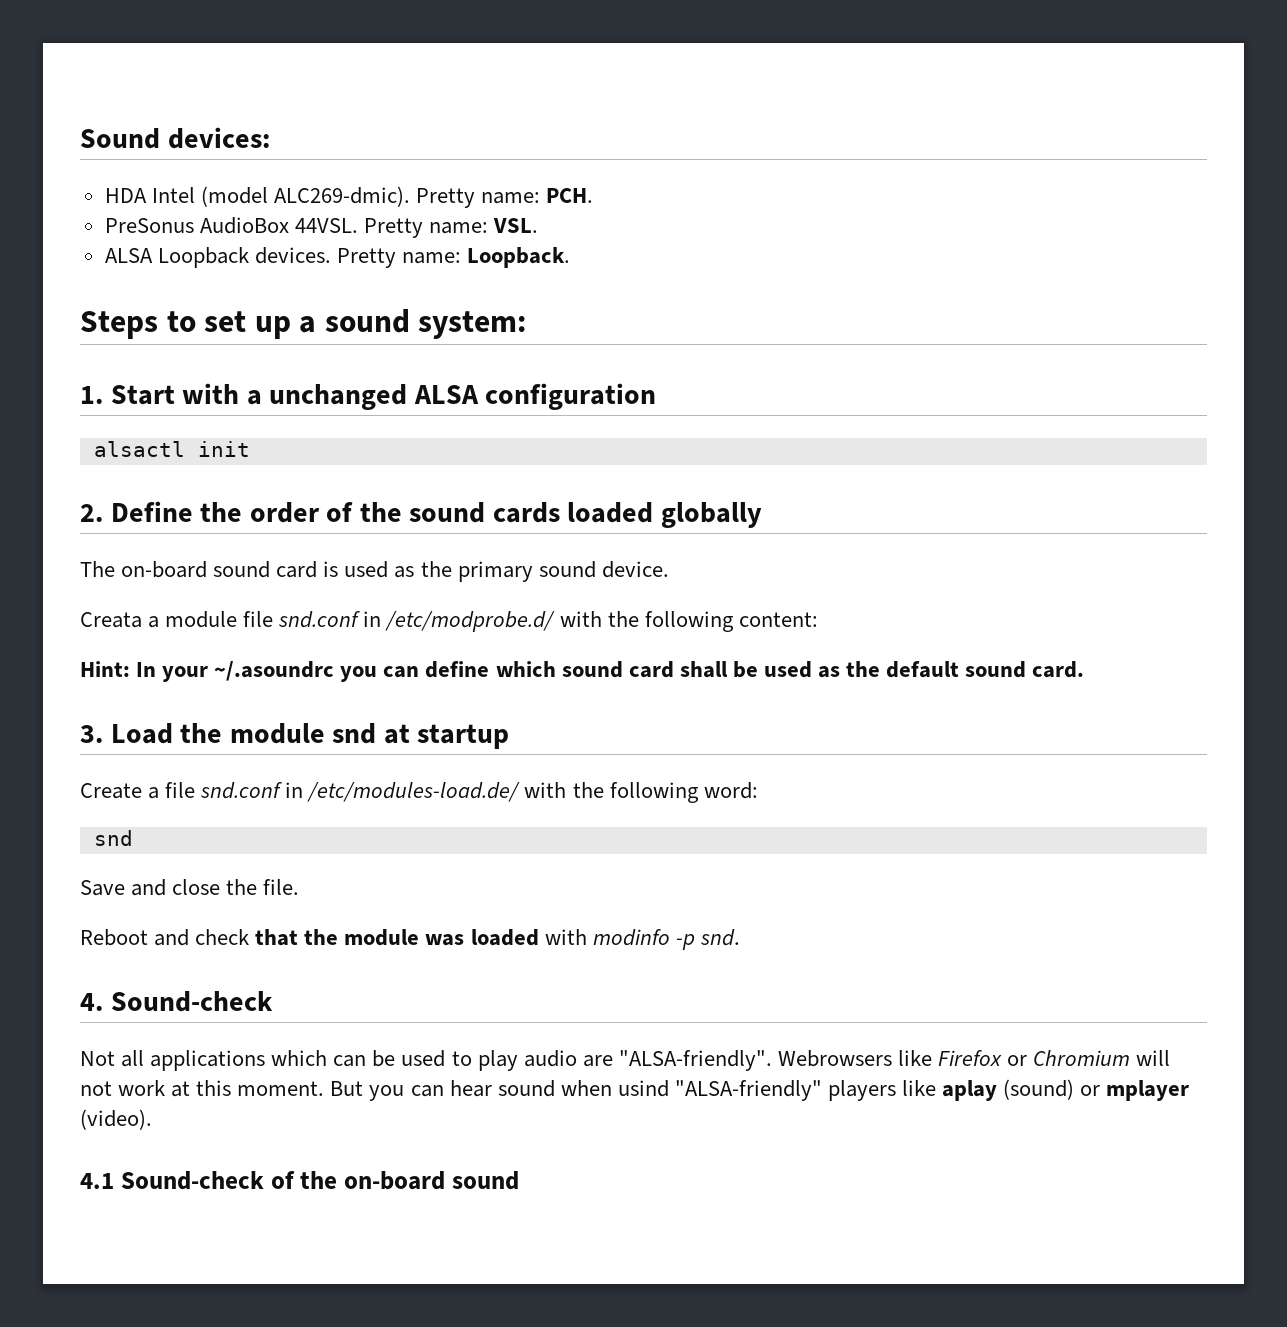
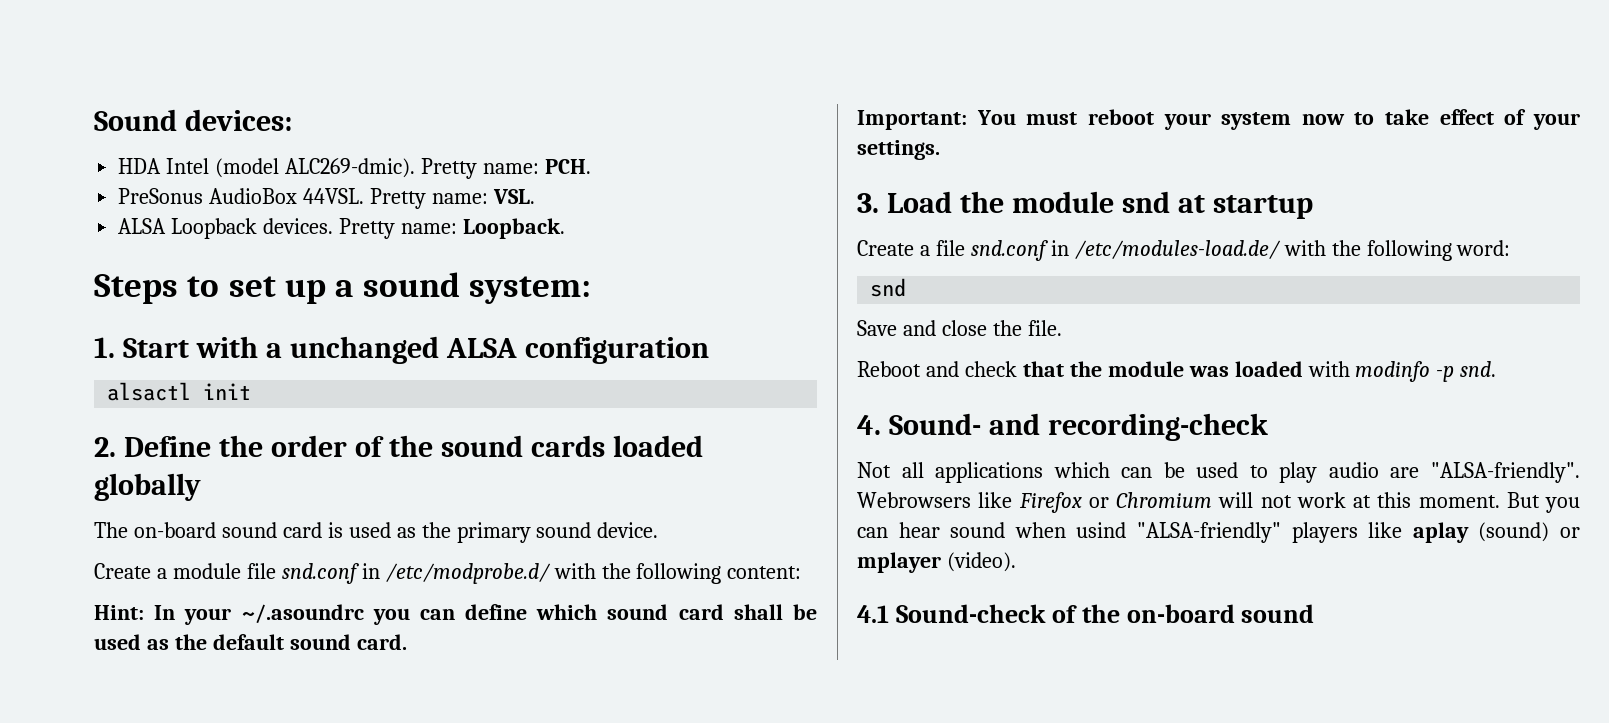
- Creata a module file snd.conf in /etc/modprobe.d/ with the following content:
+ Create a module file snd.conf in /etc/modprobe.d/ with the following content:
+ Important: You must reboot your system now to take effect of your settings.
- 4. Sound-check
+ 4. Sound- and recording-check

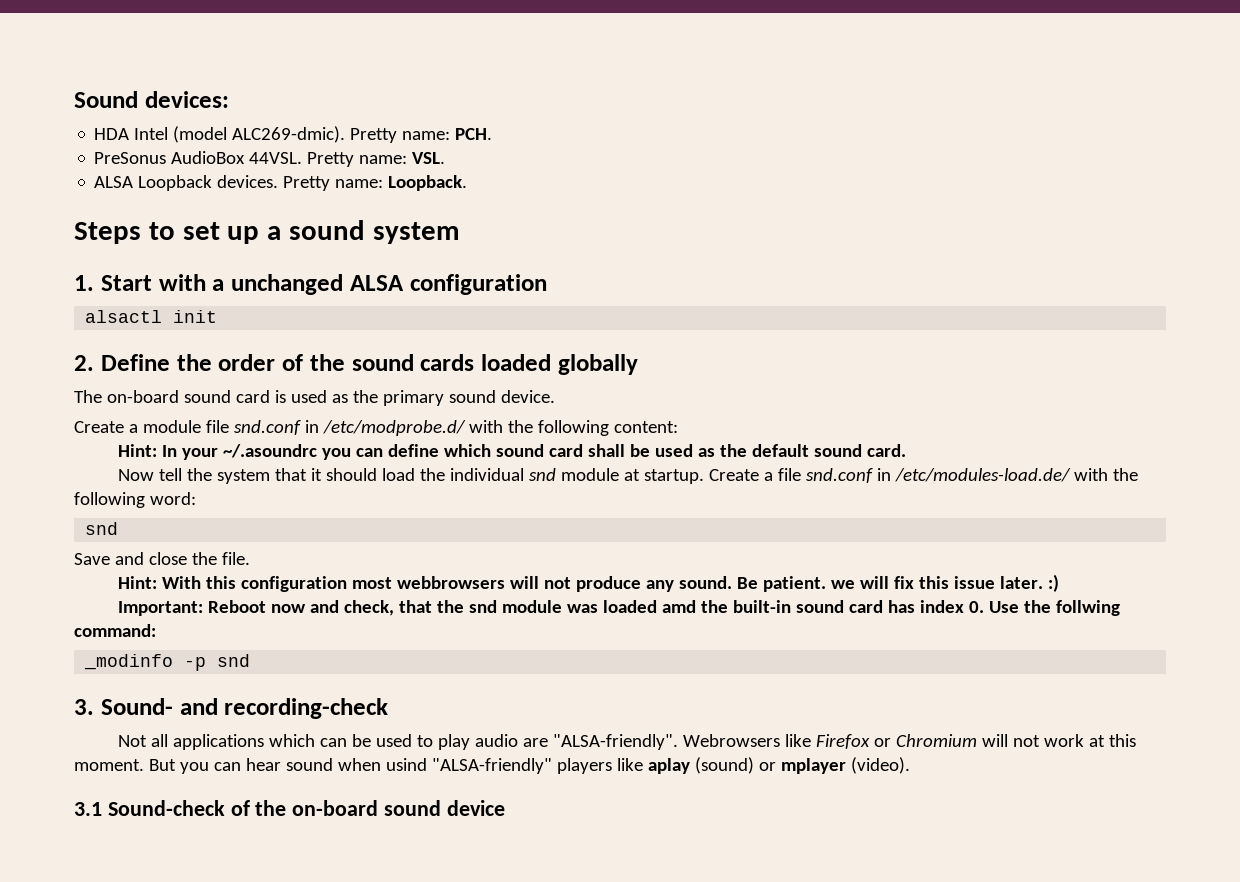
- Steps to set up a sound system:
+ Steps to set up a sound system
- Important: You must reboot your system now to take effect of your settings.
- 3. Load the module snd at startup
- Create a file snd.conf in /etc/modules-load.de/ with the following word:
+ Now tell the system that it should load the individual snd module at startup. Create a file snd.conf in /etc/modules-load.de/ with the following word:
- Reboot and check that the module was loaded with modinfo -p snd.
- 4. Sound- and recording-check
+ Hint: With this configuration most webbrowsers will not produce any sound. Be patient. we will fix this issue later. :)
+ Important: Reboot now and check, that the snd module was loaded amd the built-in sound card has index 0. Use the follwing command:
+ _modinfo -p snd
+ 3. Sound- and recording-check
- 4.1 Sound-check of the on-board sound
+ 3.1 Sound-check of the on-board sound device

